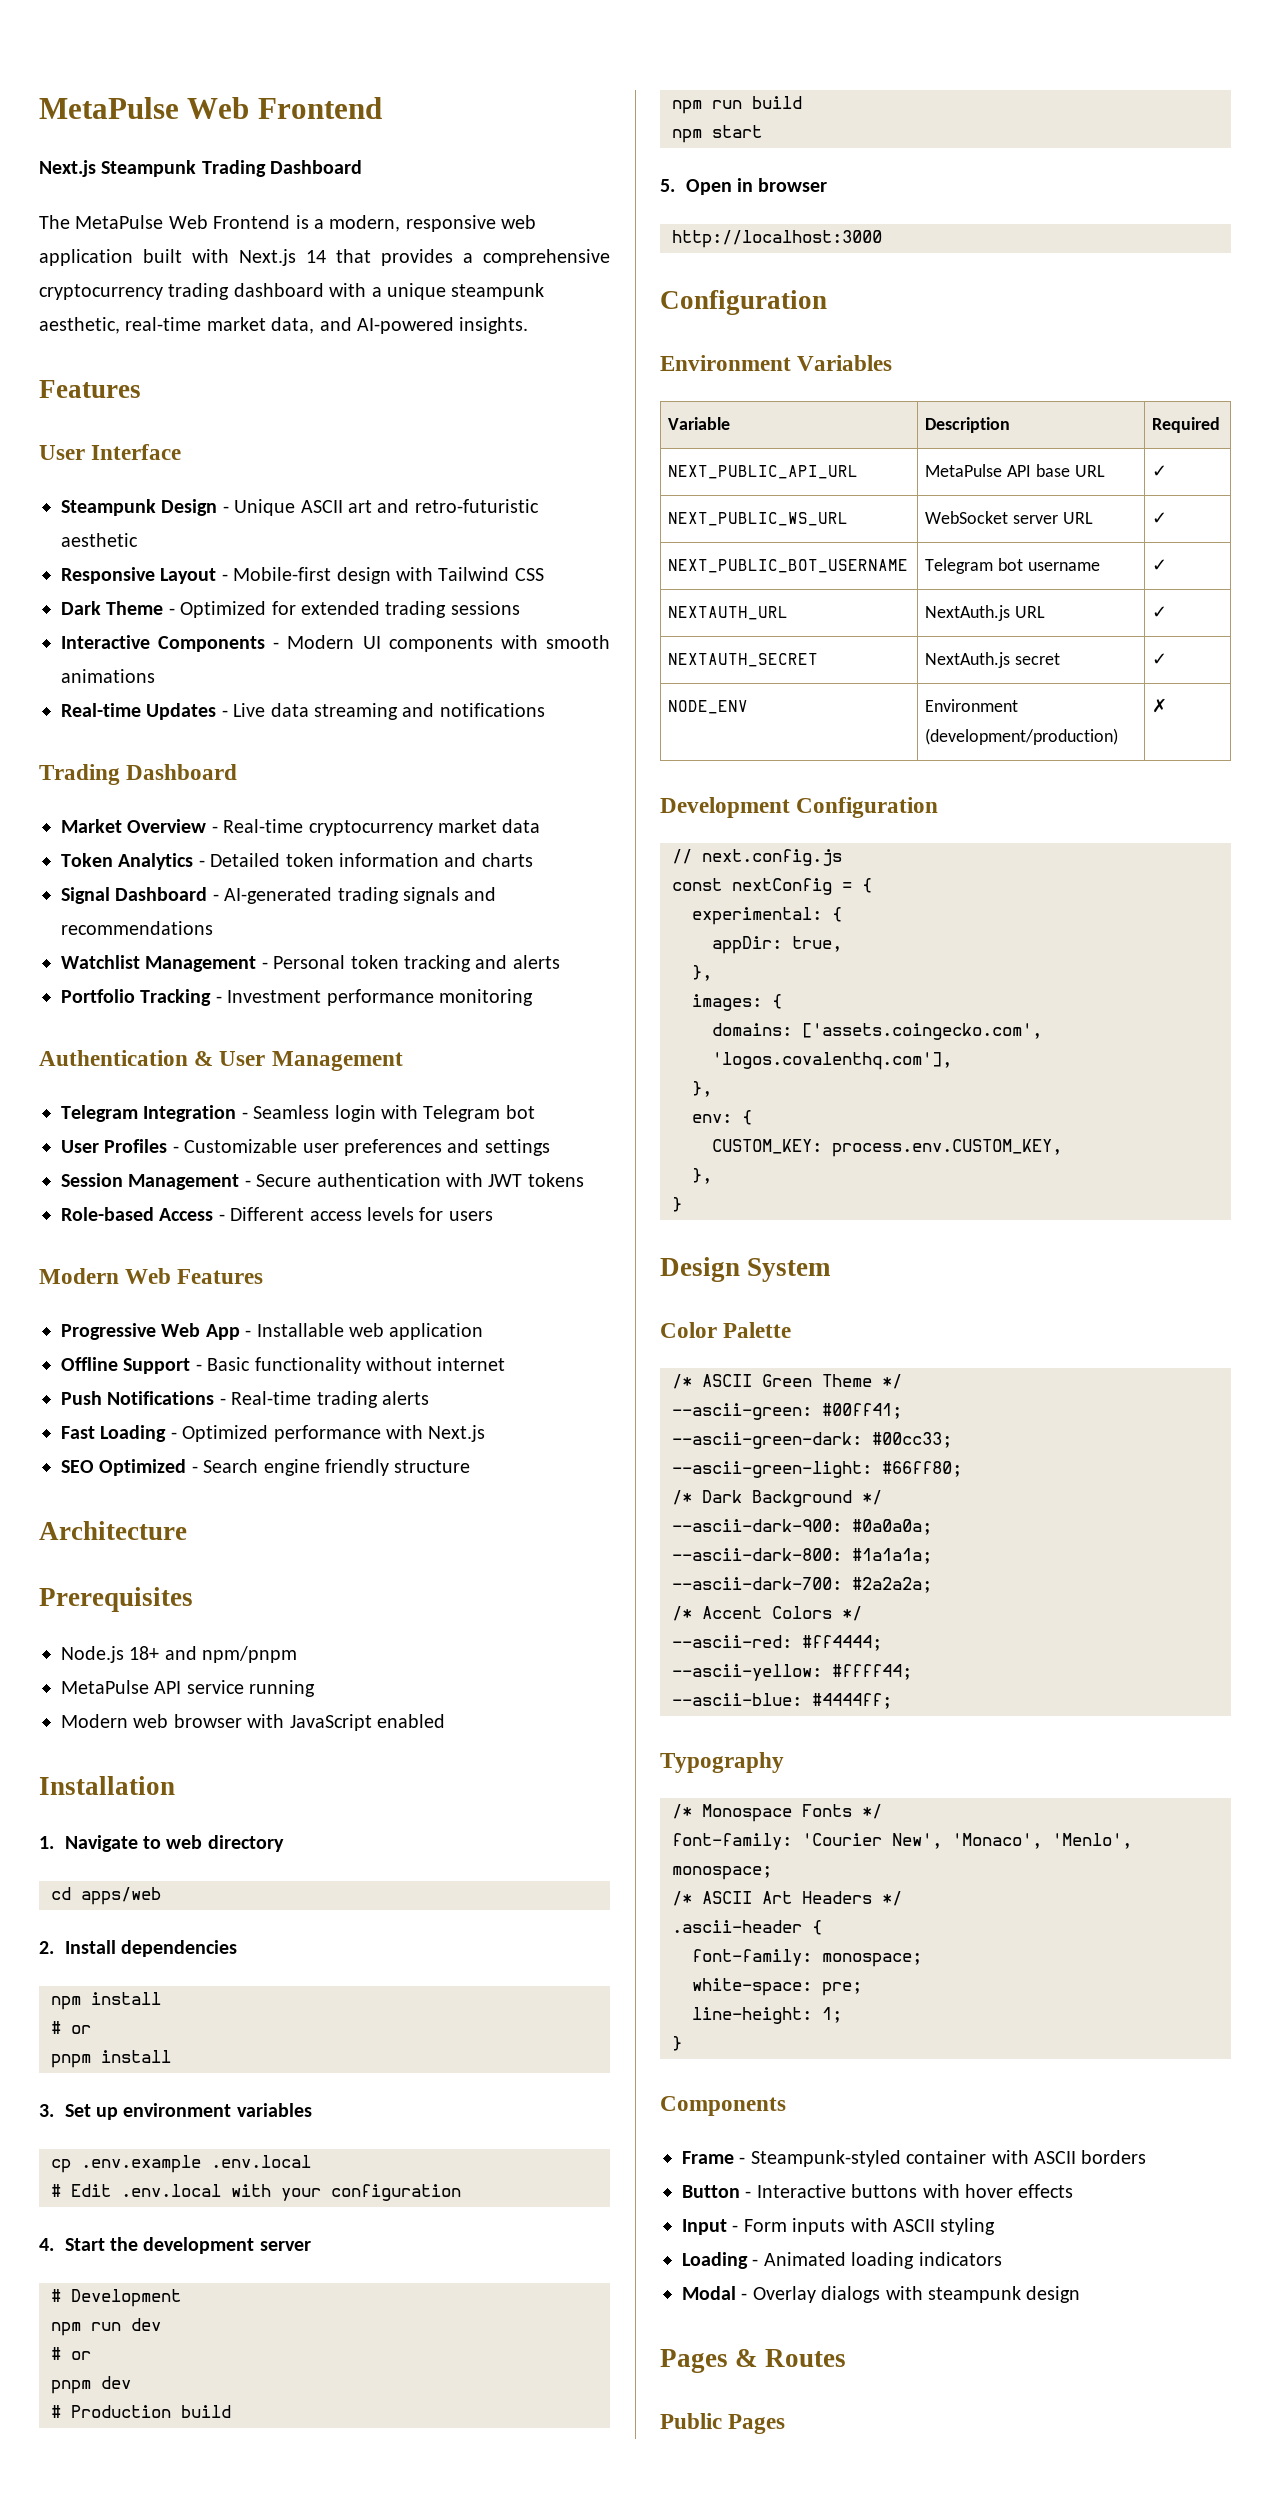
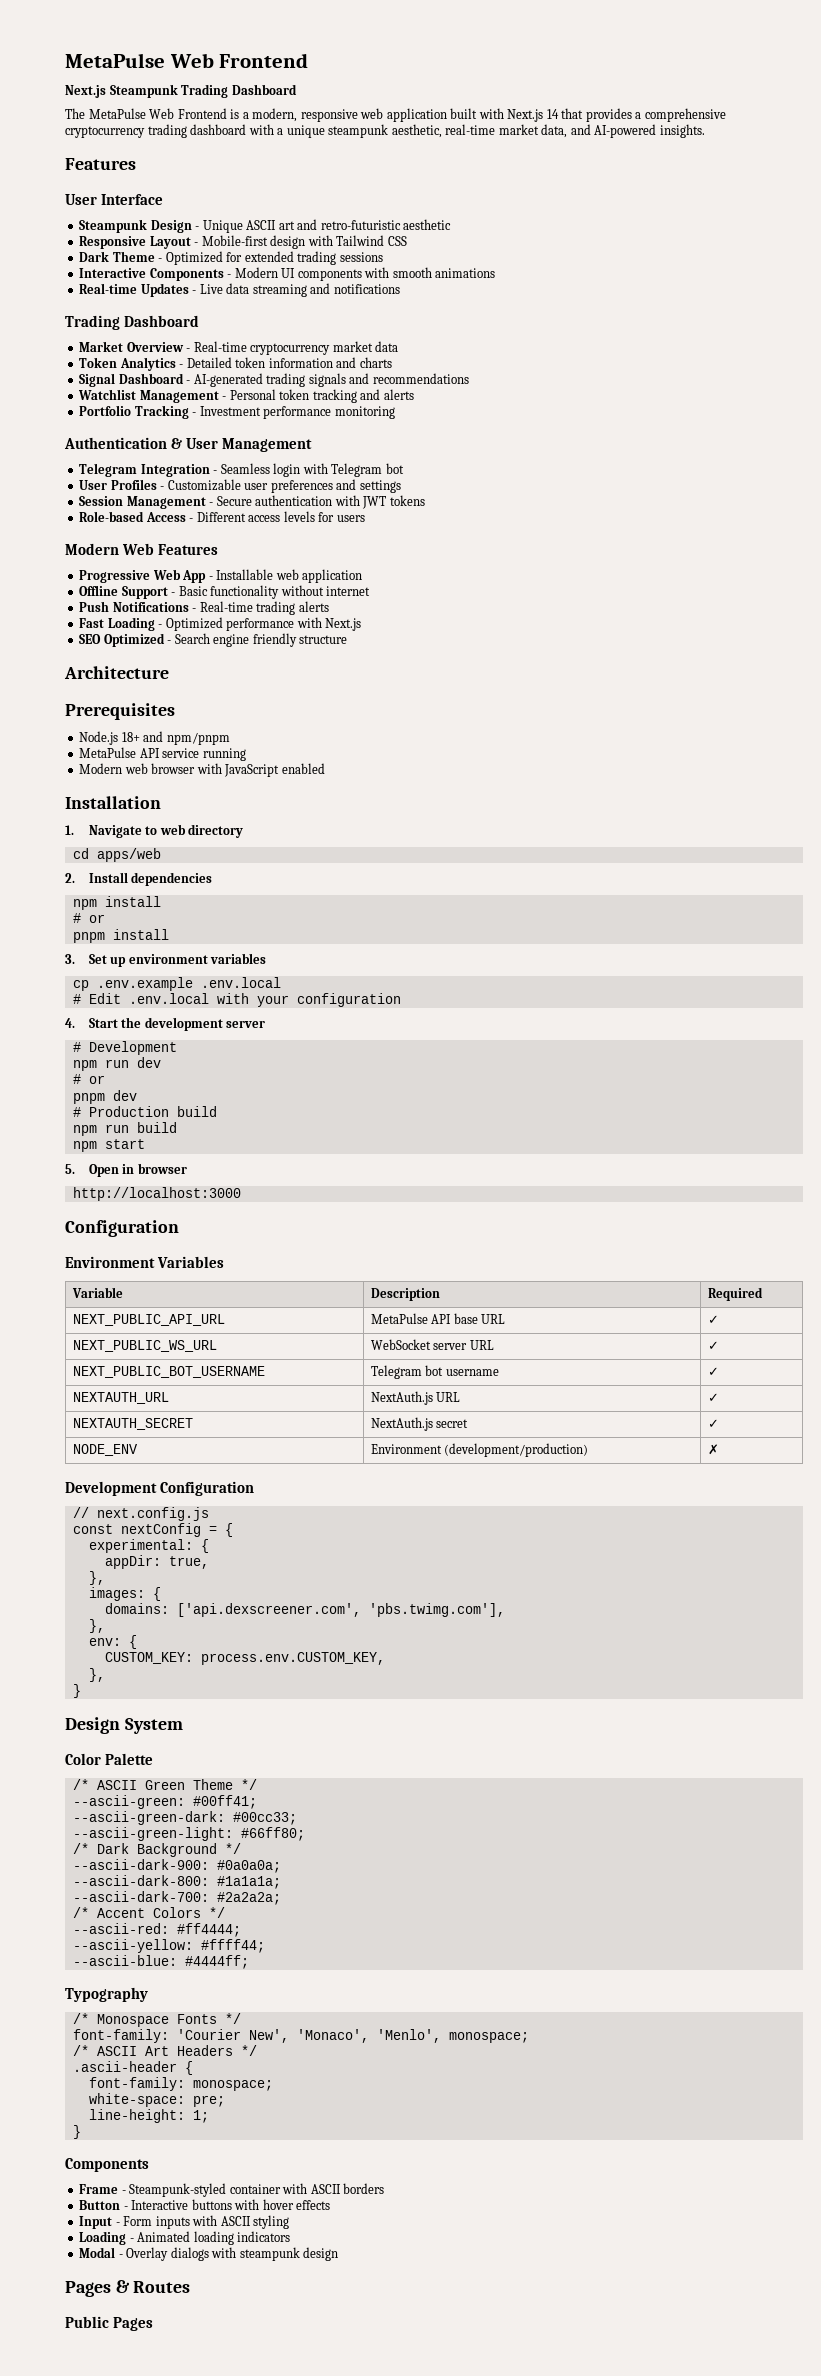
- domains: ['assets.coingecko.com', 'logos.covalenthq.com'],
+ domains: ['api.dexscreener.com', 'pbs.twimg.com'],

